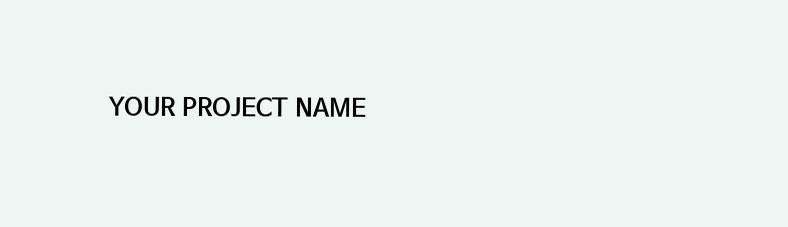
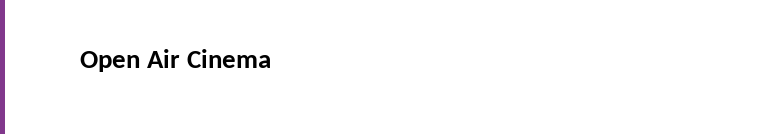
- YOUR PROJECT NAME
+ Open Air Cinema

